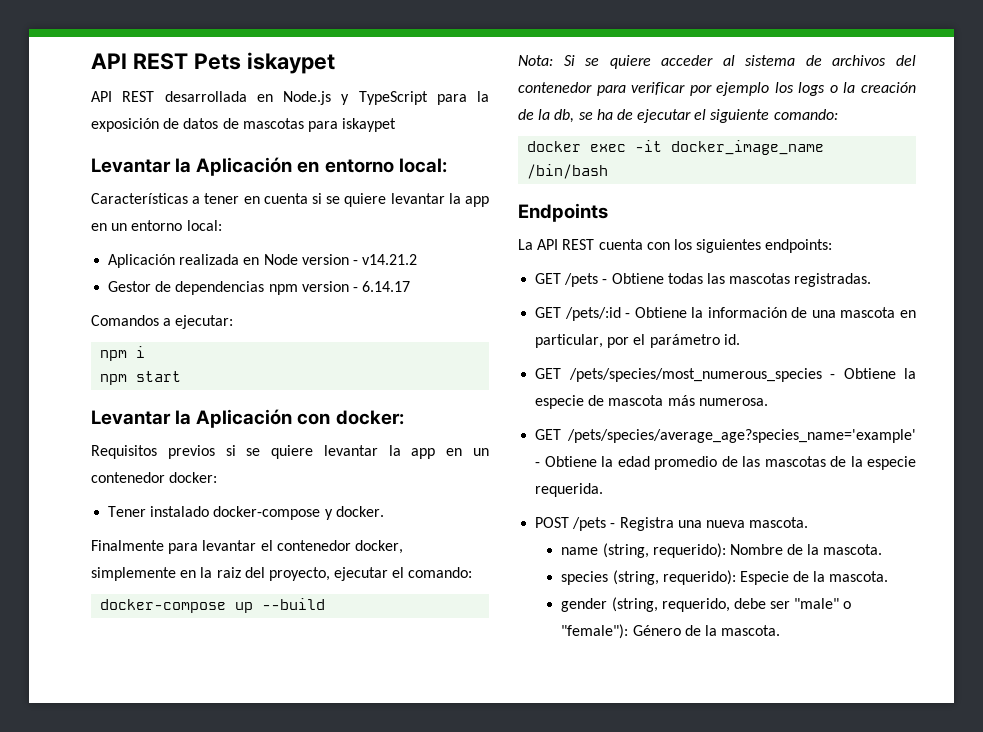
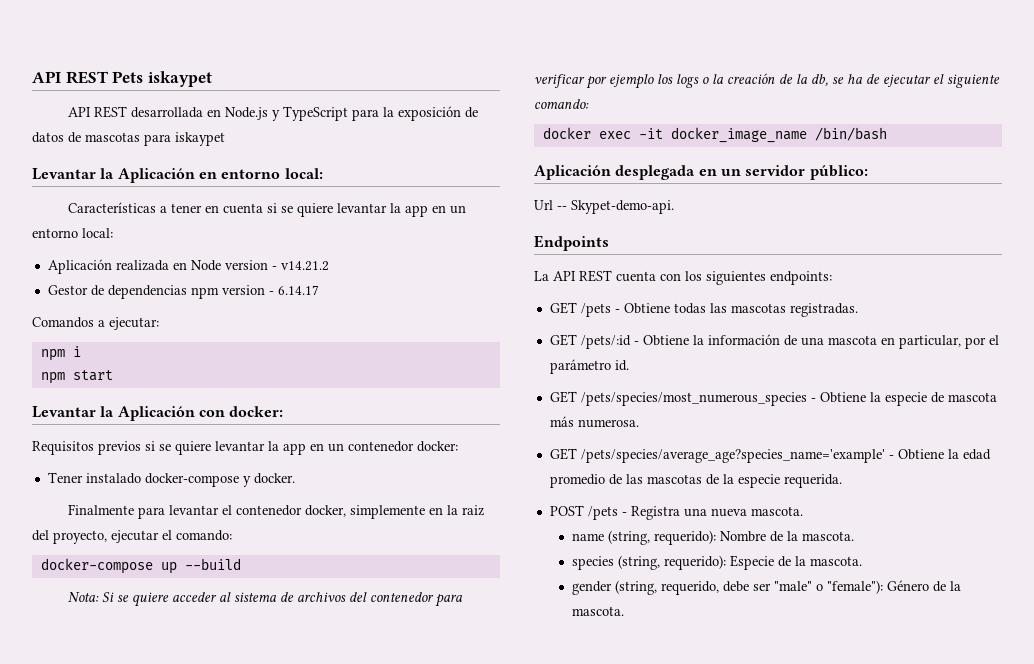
+ Aplicación desplegada en un servidor público:
+ Url -- Skypet-demo-api.

